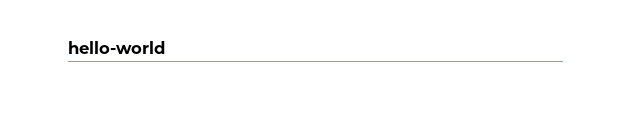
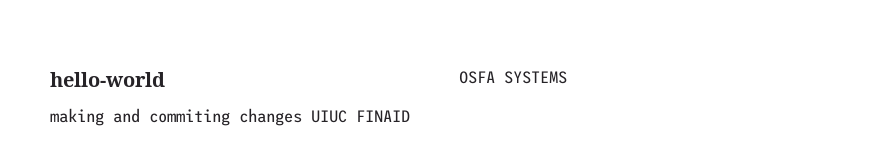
+ making and commiting changes UIUC FINAID OSFA SYSTEMS

